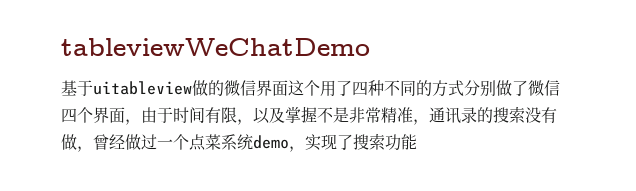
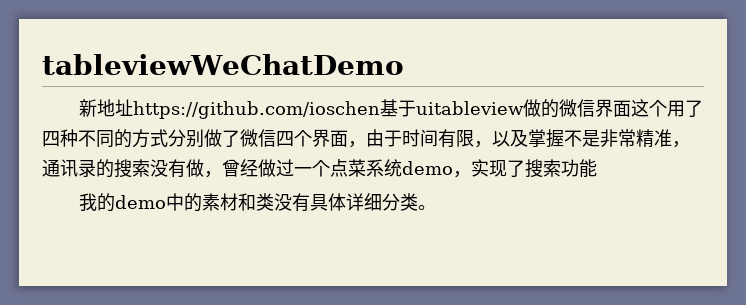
- 基于uitableview做的微信界面这个用了四种不同的方式分别做了微信四个界面，由于时间有限，以及掌握不是非常精准，通讯录的搜索没有做，曾经做过一个点菜系统demo，实现了搜索功能
+ 新地址https://github.com/ioschen基于uitableview做的微信界面这个用了四种不同的方式分别做了微信四个界面，由于时间有限，以及掌握不是非常精准，通讯录的搜索没有做，曾经做过一个点菜系统demo，实现了搜索功能
+ 我的demo中的素材和类没有具体详细分类。

